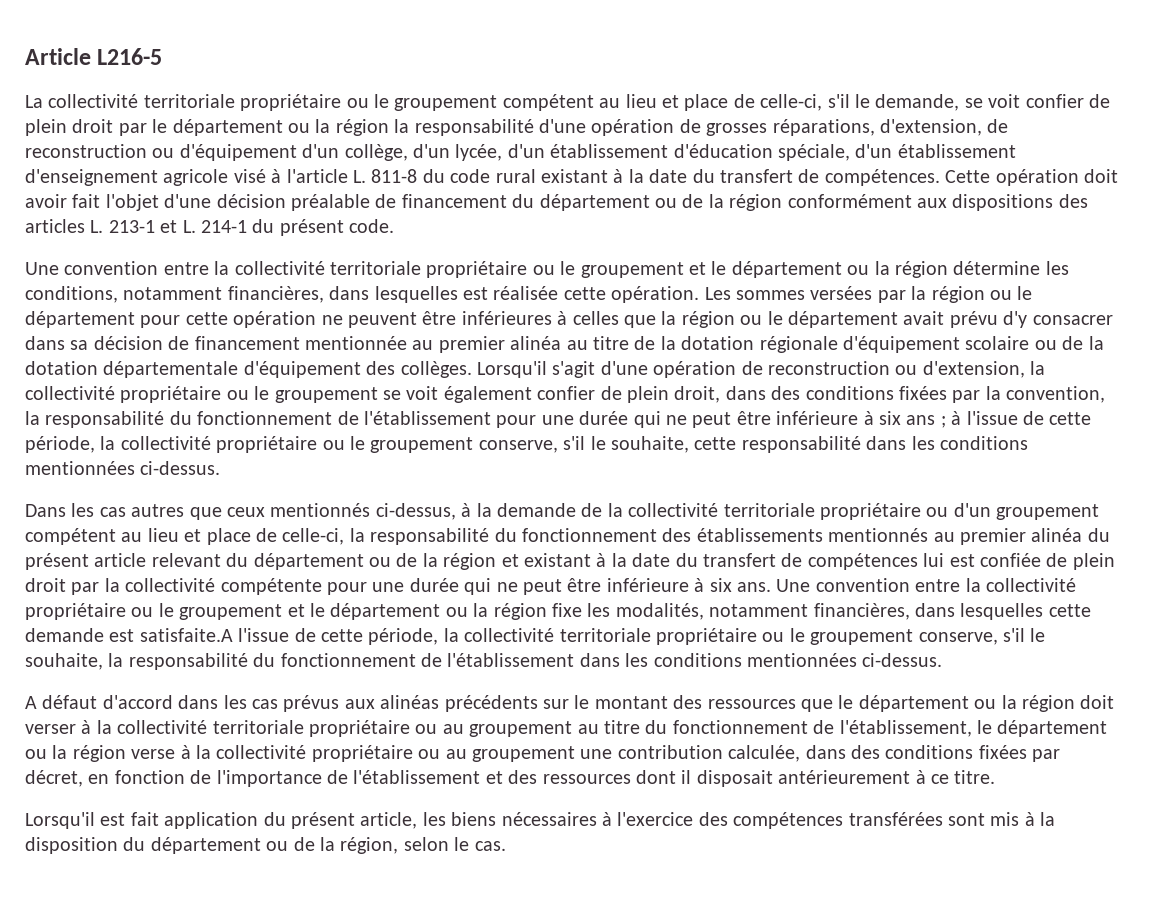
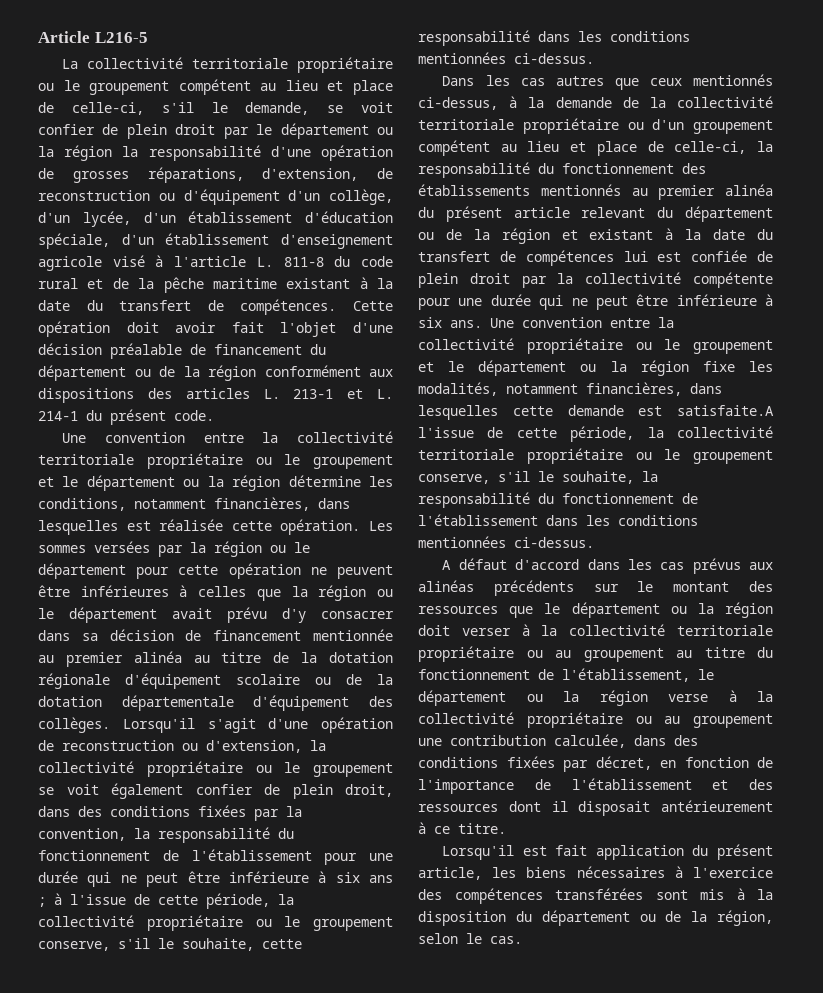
- La collectivité territoriale propriétaire ou le groupement compétent au lieu et place de celle-ci, s'il le demande, se voit confier de plein droit par le département ou la région la responsabilité d'une opération de grosses réparations, d'extension, de reconstruction ou d'équipement d'un collège, d'un lycée, d'un établissement d'éducation spéciale, d'un établissement d'enseignement agricole visé à l'article L. 811-8 du code rural existant à la date du transfert de compétences.
+ La collectivité territoriale propriétaire ou le groupement compétent au lieu et place de celle-ci, s'il le demande, se voit confier de plein droit par le département ou la région la responsabilité d'une opération de grosses réparations, d'extension, de reconstruction ou d'équipement d'un collège, d'un lycée, d'un établissement d'éducation spéciale, d'un établissement d'enseignement agricole visé à l'article L. 811-8 du code rural et de la pêche maritime existant à la date du transfert de compétences.

